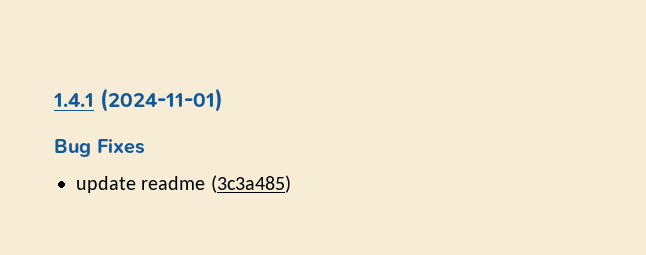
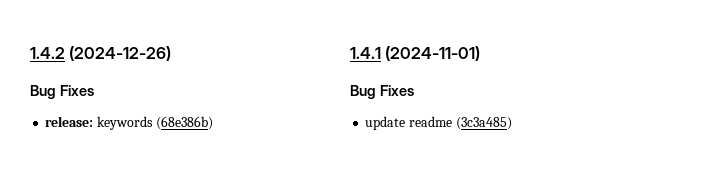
+ 1.4.2 (2024-12-26)
+ Bug Fixes
+ release: keywords (68e386b)

